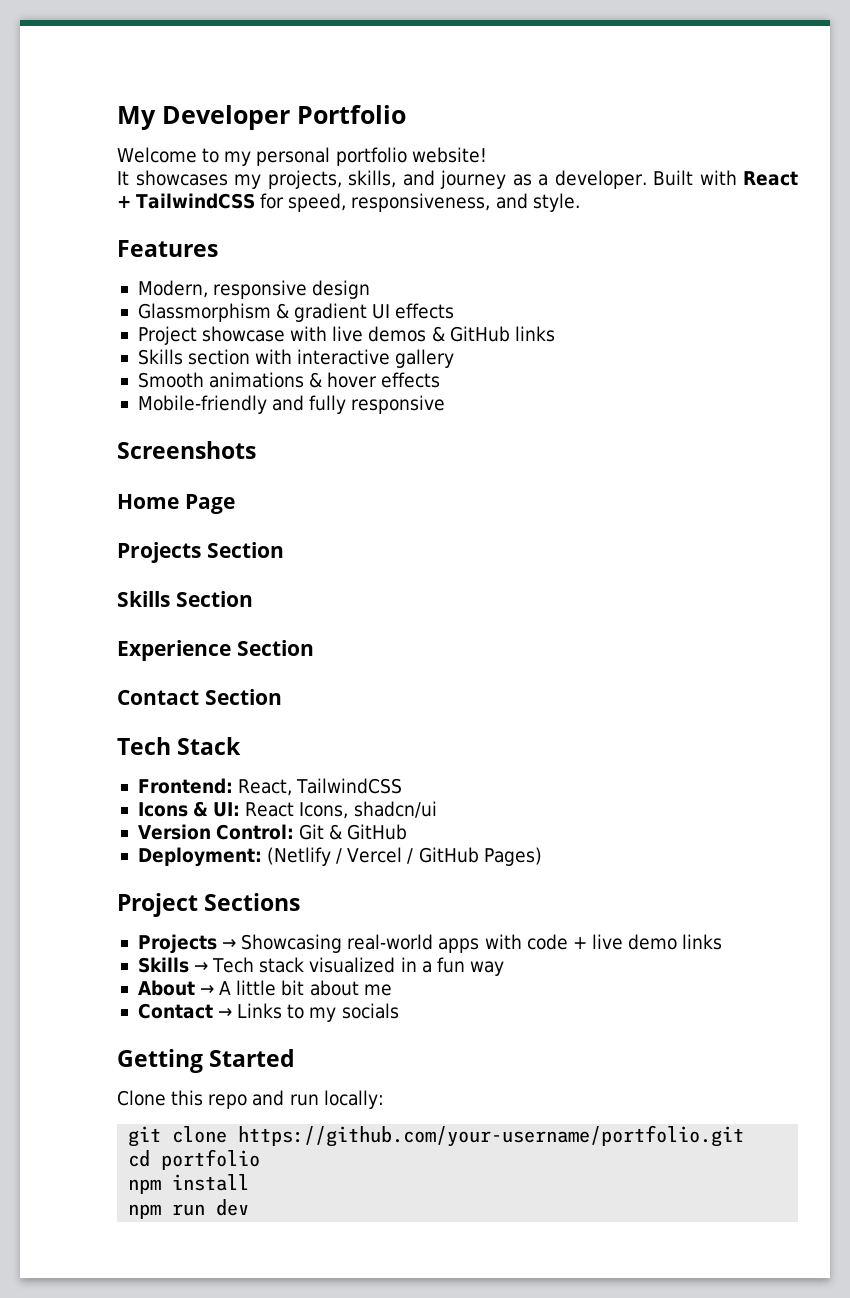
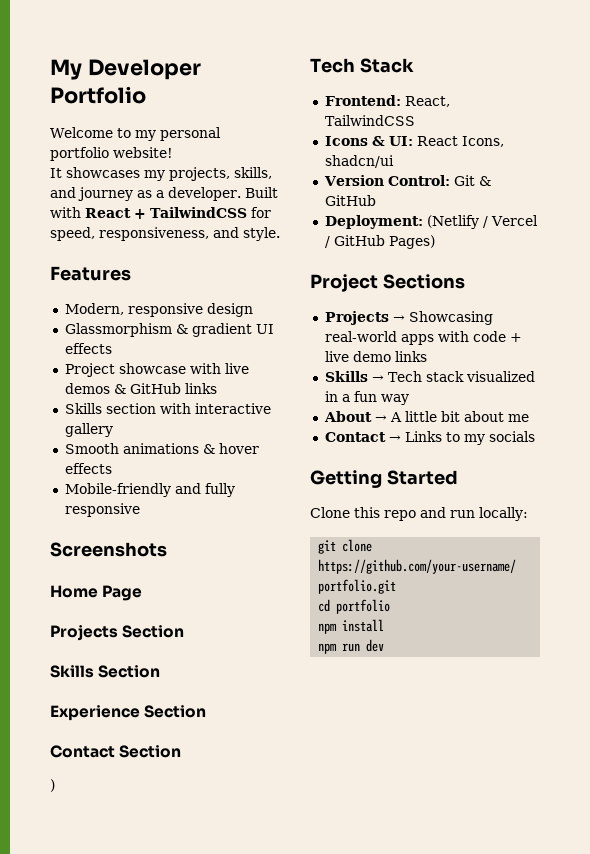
+ )

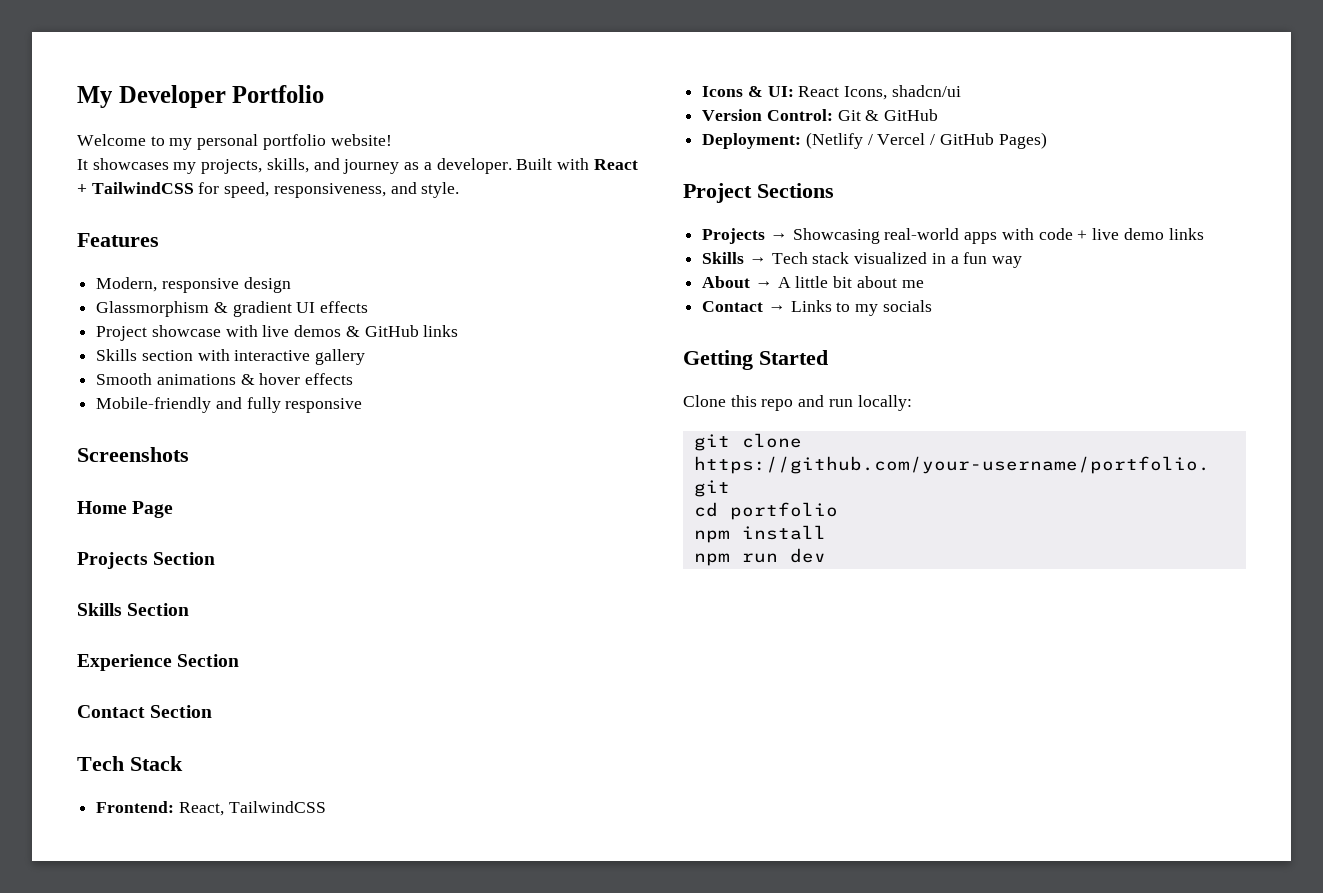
- )

